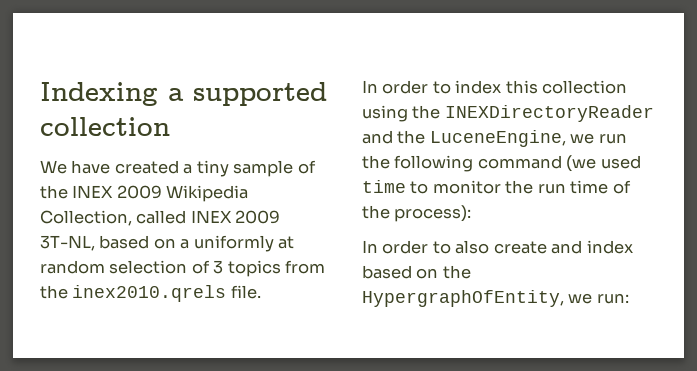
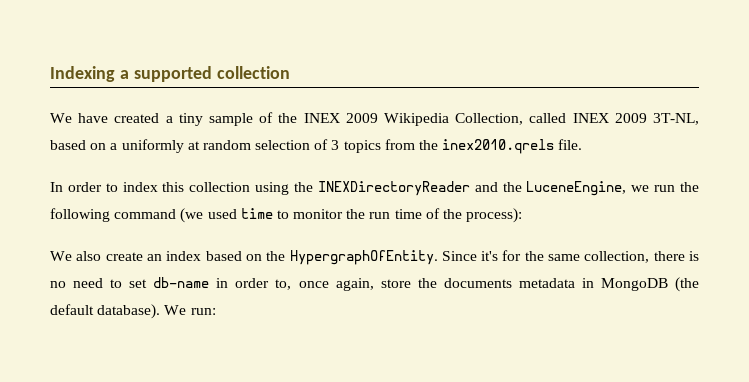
- In order to also create and index based on the HypergraphOfEntity, we run:
+ We also create an index based on the HypergraphOfEntity. Since it's for the same collection, there is no need to set db-name in order to, once again, store the documents metadata in MongoDB (the default database). We run:

